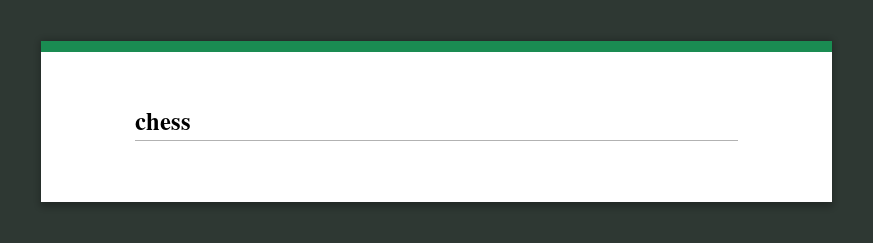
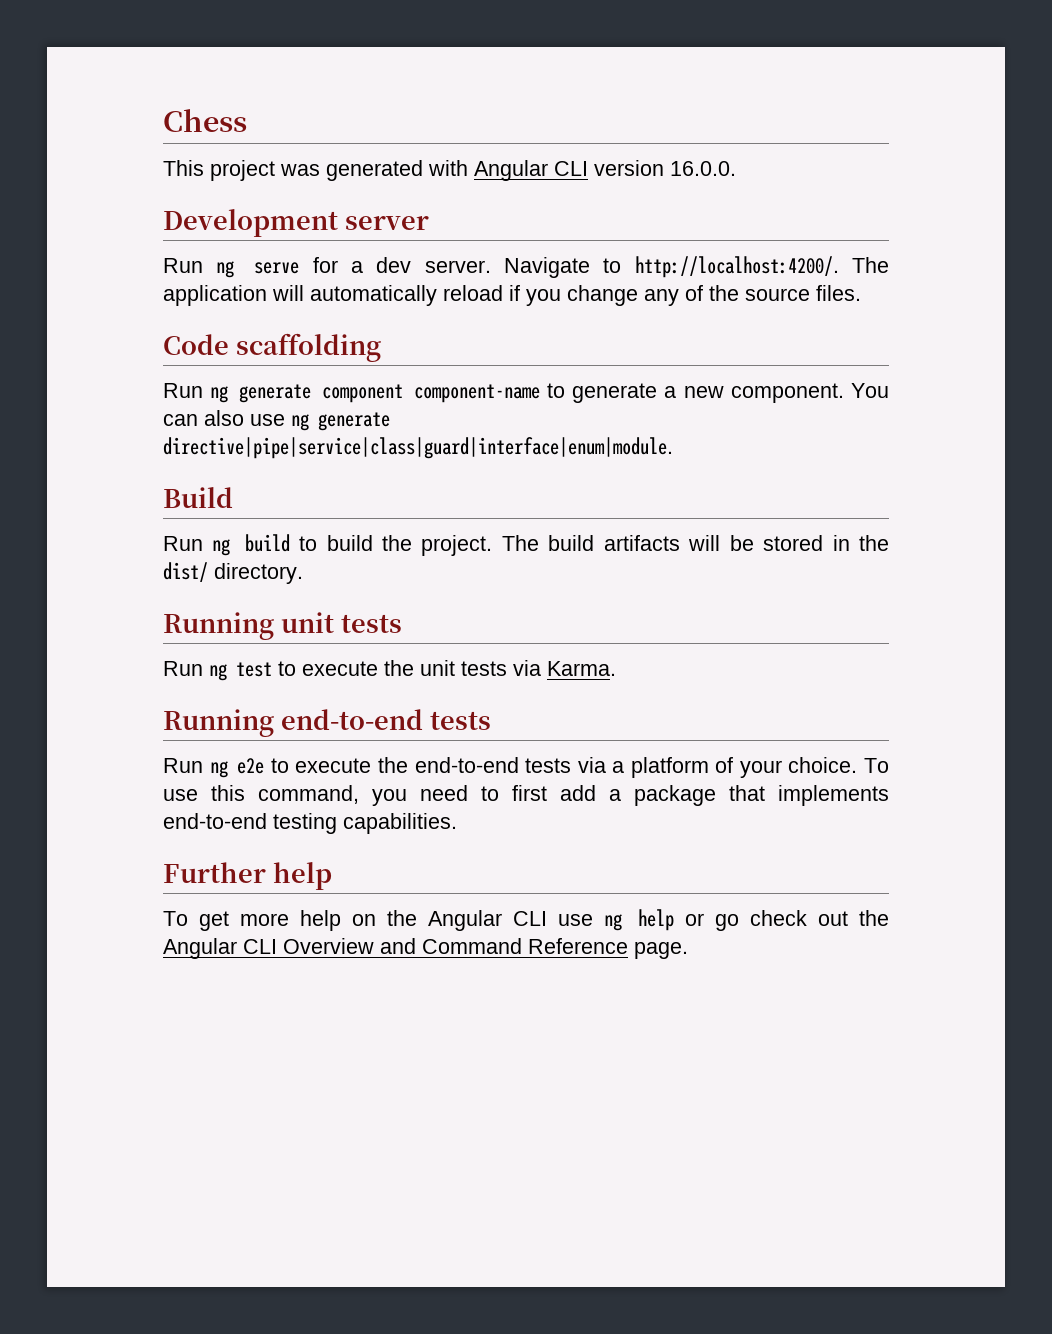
- chess
+ Chess
+ This project was generated with Angular CLI version 16.0.0.
+ Development server
+ Run ng serve for a dev server. Navigate to http://localhost:4200/. The application will automatically reload if you change any of the source files.
+ Code scaffolding
+ Run ng generate component component-name to generate a new component. You can also use ng generate directive|pipe|service|class|guard|interface|enum|module.
+ Build
+ Run ng build to build the project. The build artifacts will be stored in the dist/ directory.
+ Running unit tests
+ Run ng test to execute the unit tests via Karma.
+ Running end-to-end tests
+ Run ng e2e to execute the end-to-end tests via a platform of your choice. To use this command, you need to first add a package that implements end-to-end testing capabilities.
+ Further help
+ To get more help on the Angular CLI use ng help or go check out the Angular CLI Overview and Command Reference page.

